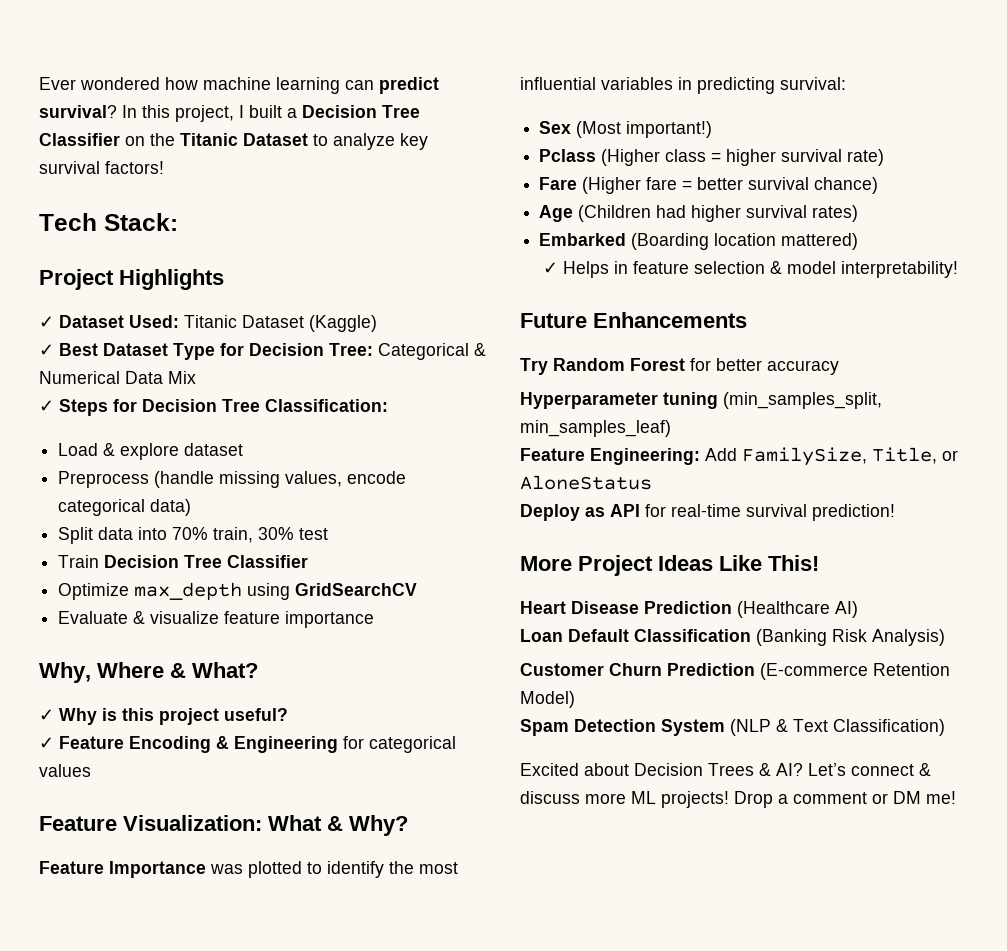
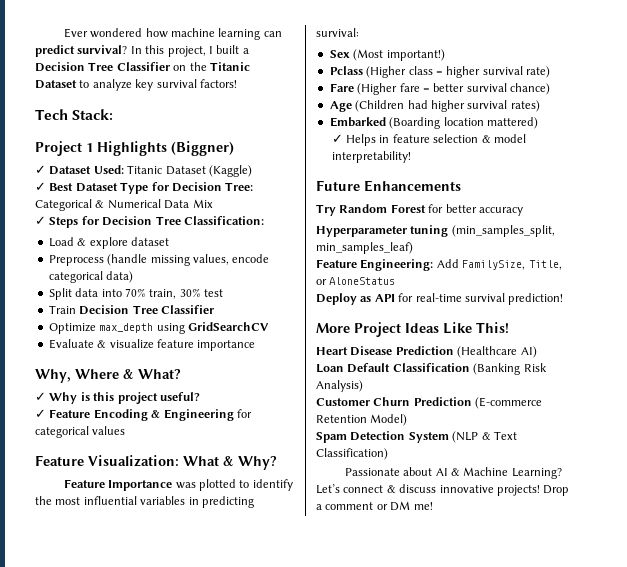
- Project Highlights
+ Project 1 Highlights (Biggner)
- Excited about Decision Trees & AI?
+ Passionate about AI & Machine Learning?
- Let’s connect & discuss more ML projects!
+ Let’s connect & discuss innovative projects!

